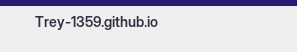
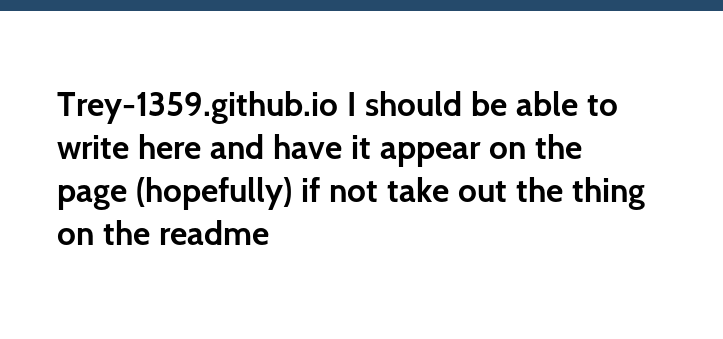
- Trey-1359.github.io
+ Trey-1359.github.io I should be able to write here and have it appear on the page (hopefully) if not take out the thing on the readme

